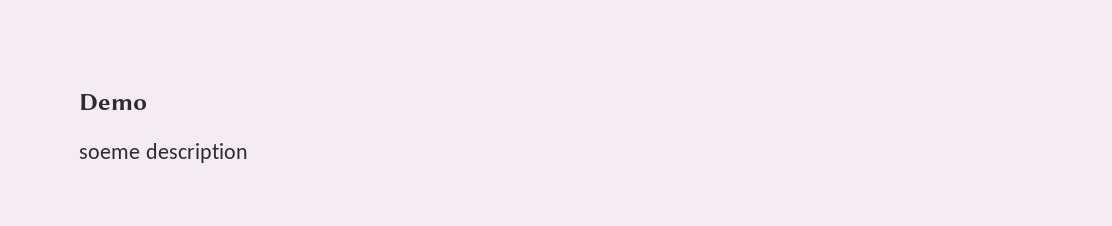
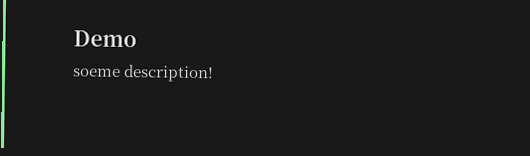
- soeme description
+ soeme description!

